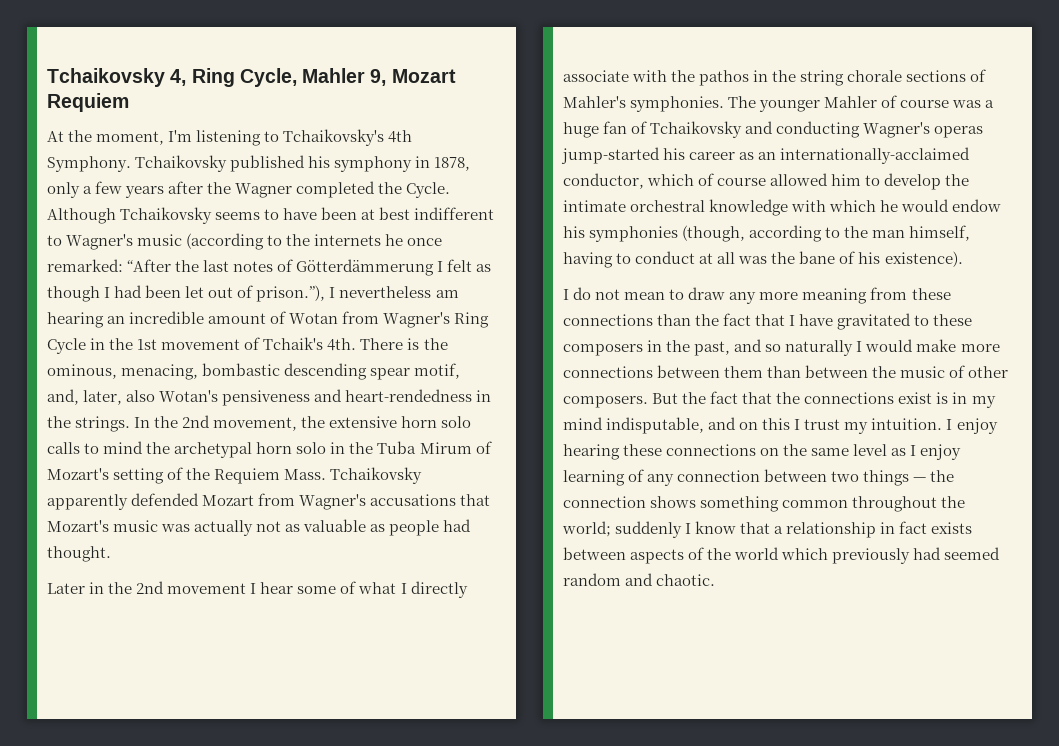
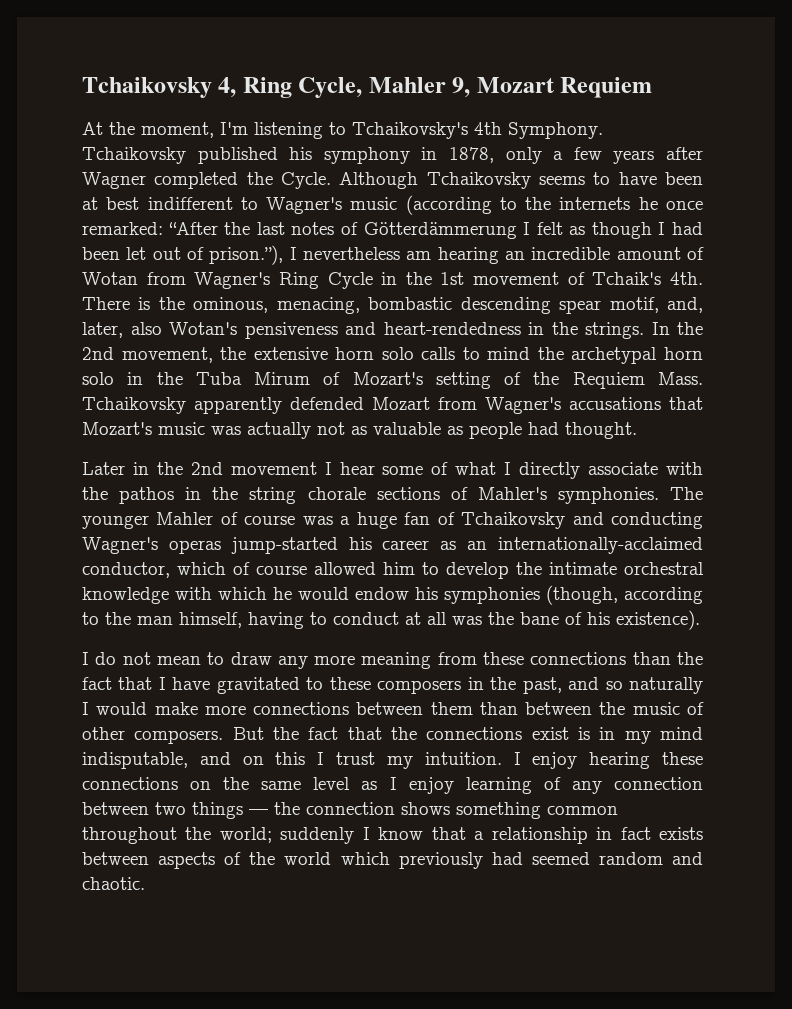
- Tchaikovsky published his symphony in 1878, only a few years after the Wagner completed the Cycle.
+ Tchaikovsky published his symphony in 1878, only a few years after Wagner completed the Cycle.

